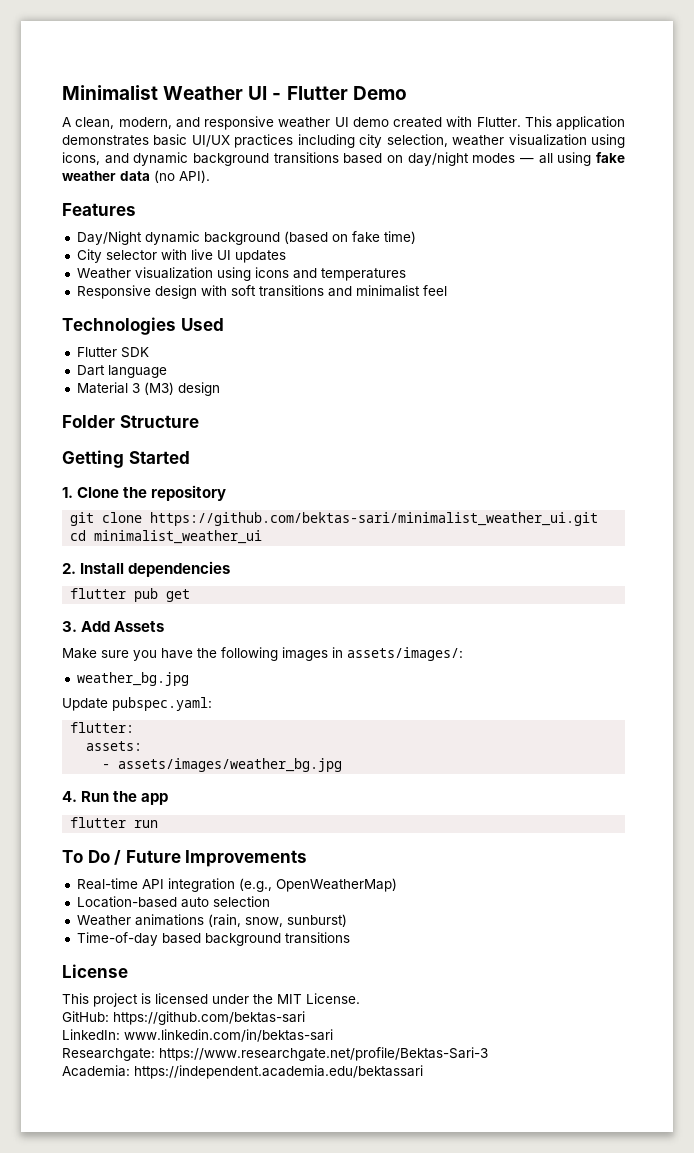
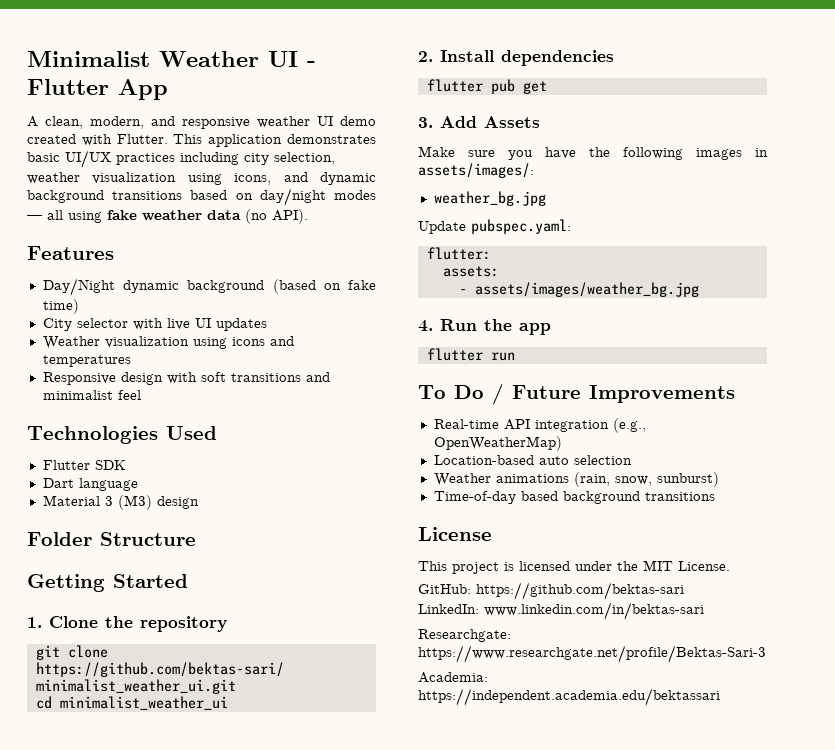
- Minimalist Weather UI - Flutter Demo
+ Minimalist Weather UI - Flutter App

